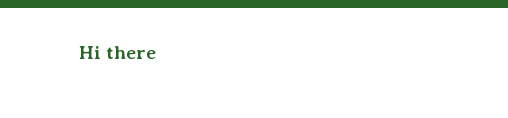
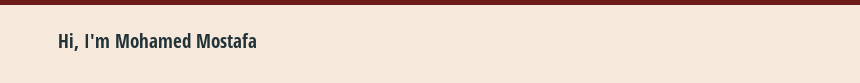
- Hi there
+ Hi, I'm Mohamed Mostafa

